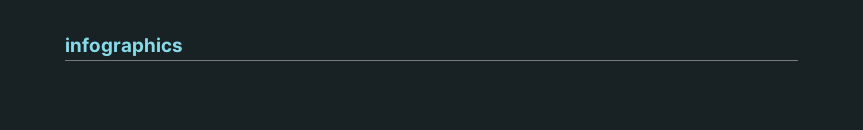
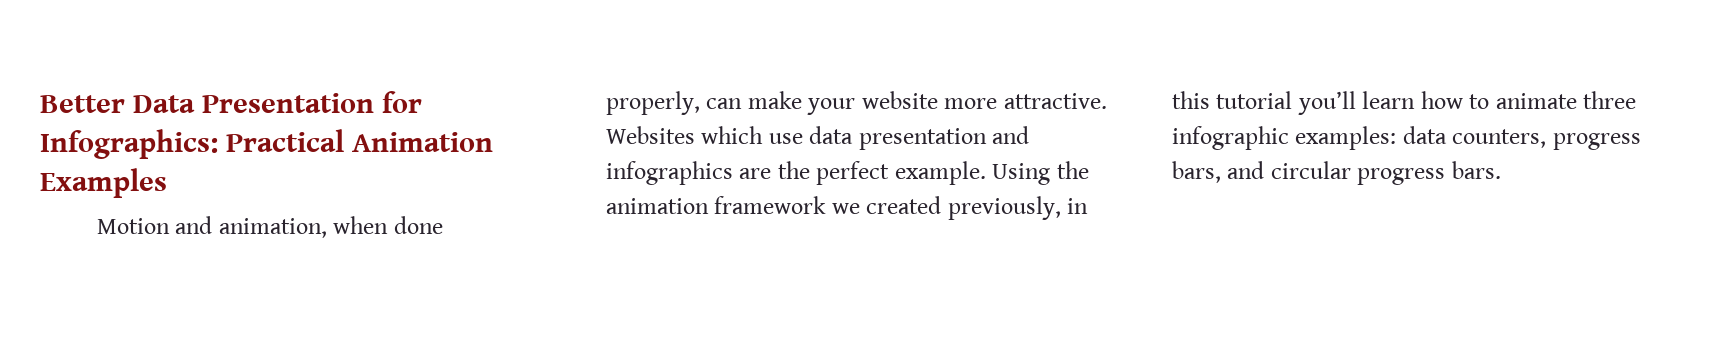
- infographics
+ Better Data Presentation for Infographics: Practical Animation Examples
+ Motion and animation, when done properly, can make your website more attractive. Websites which use data presentation and infographics are the perfect example. Using the animation framework we created previously, in this tutorial you’ll learn how to animate three infographic examples: data counters, progress bars, and circular progress bars.

